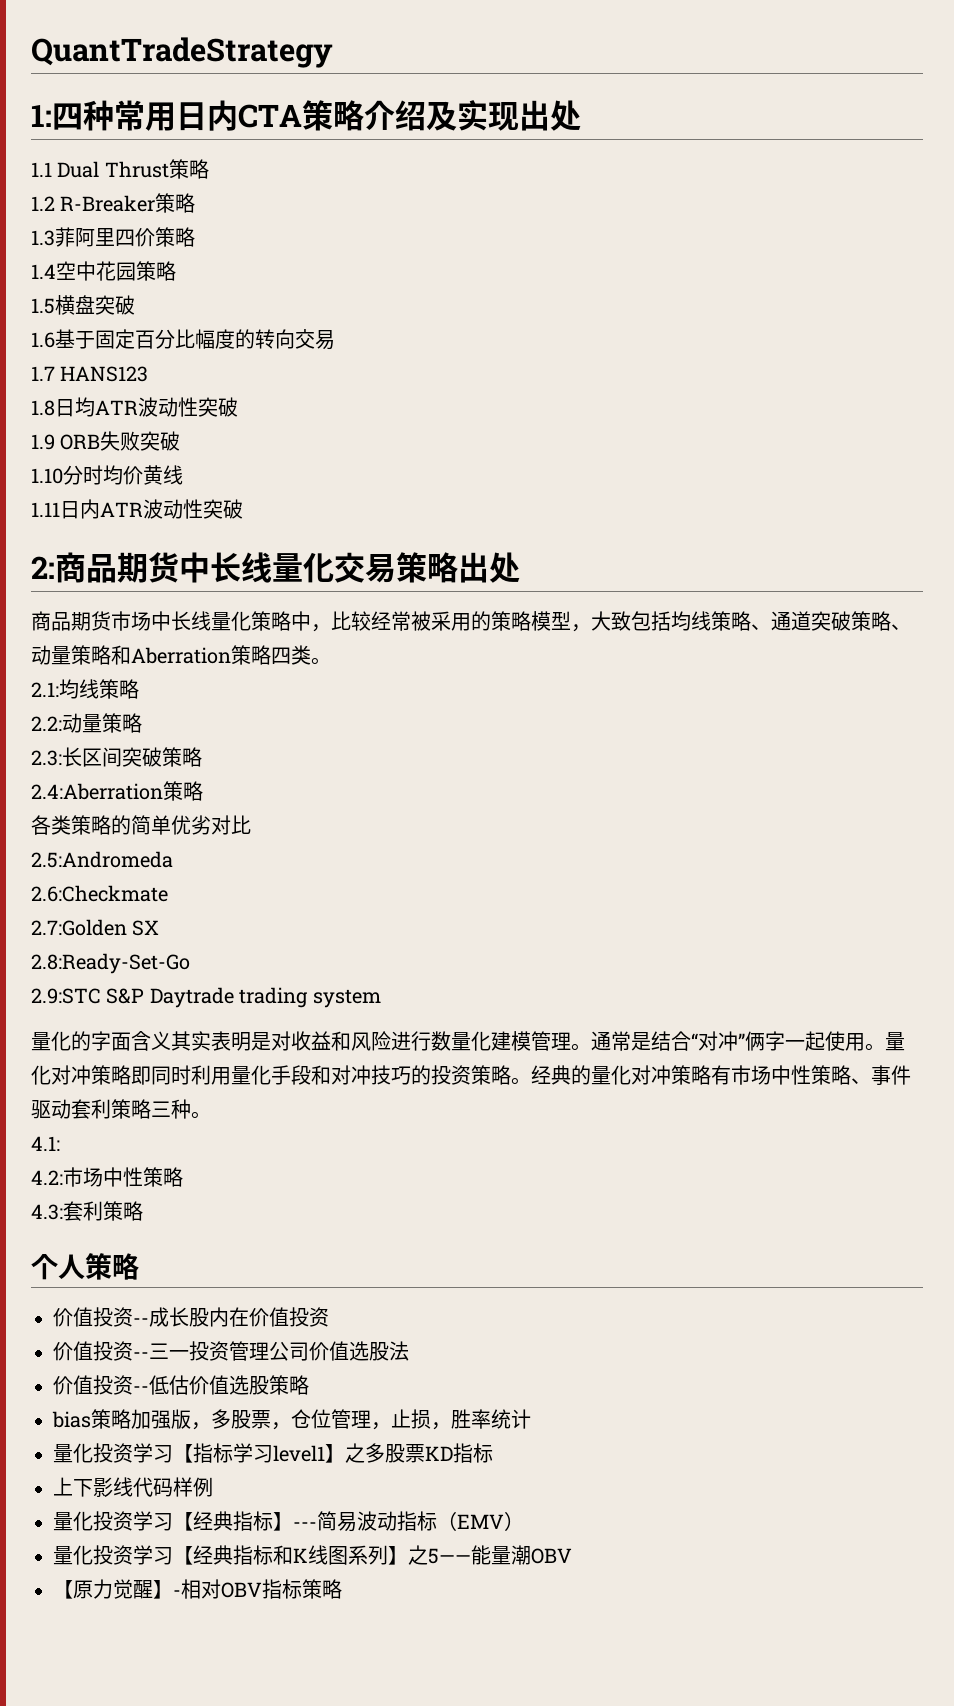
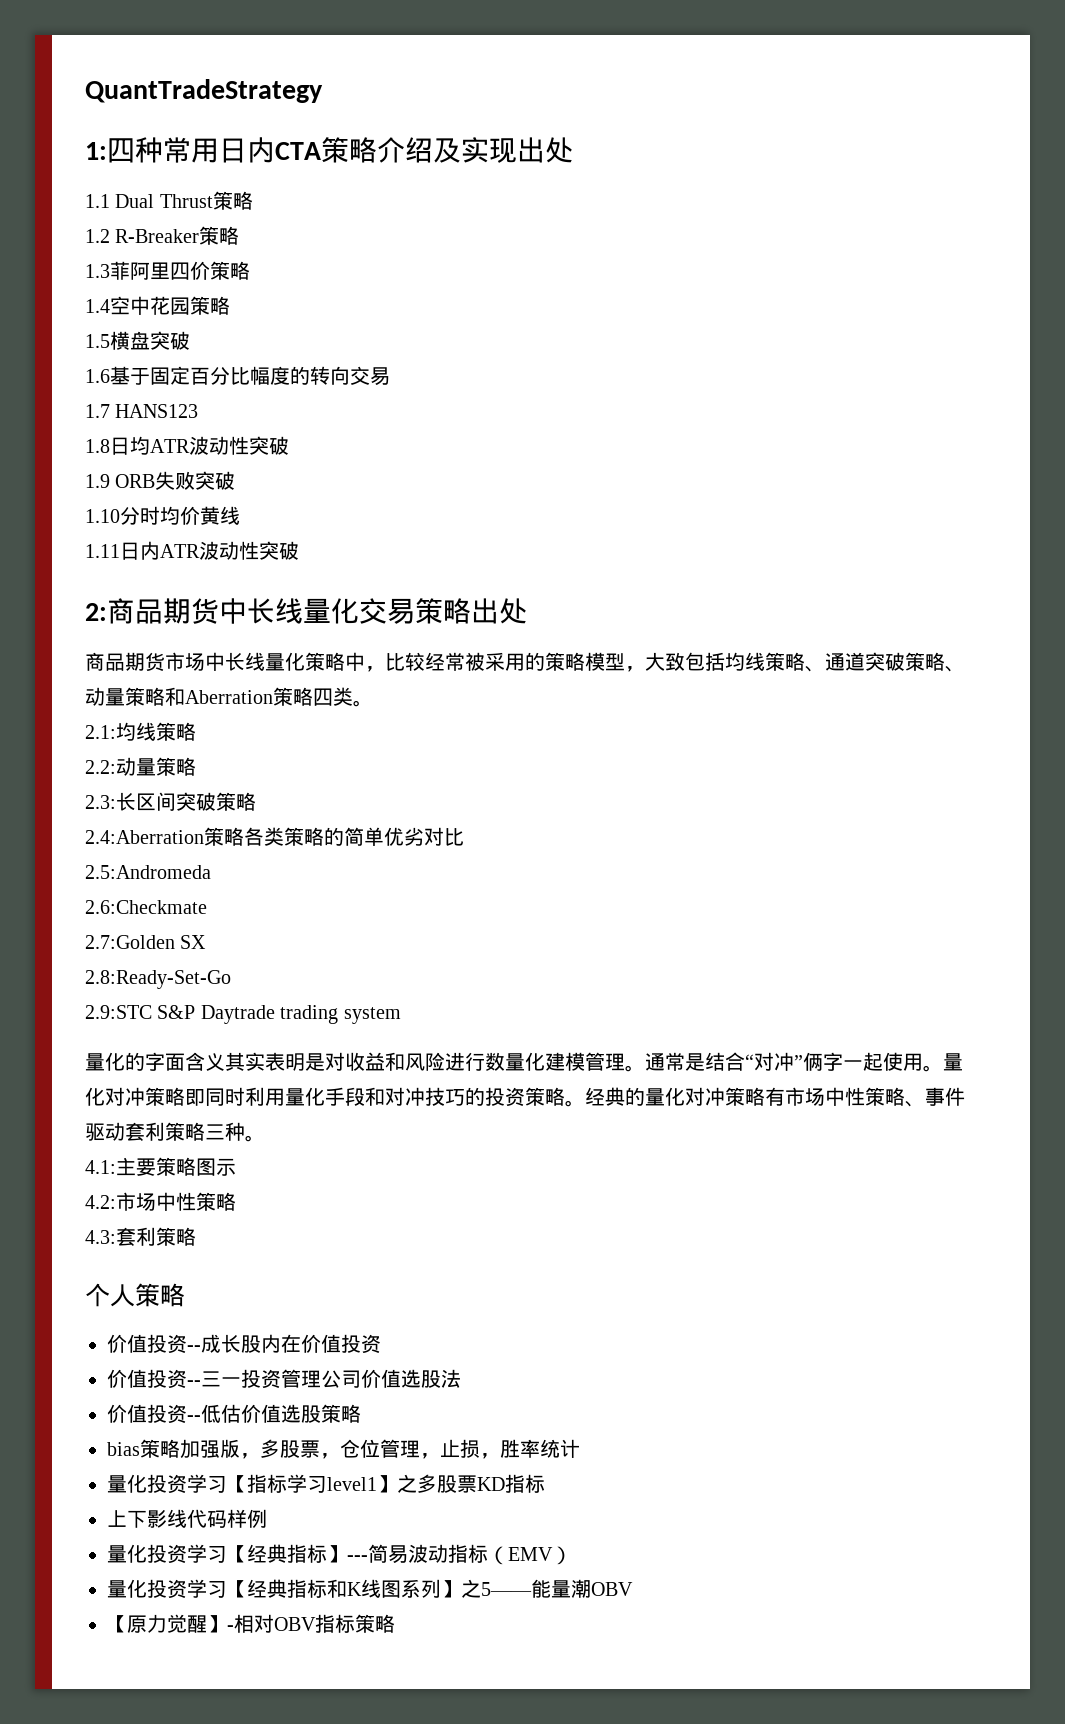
- 2.4:Aberration策略
- 各类策略的简单优劣对比
+ 2.4:Aberration策略各类策略的简单优劣对比
- 4.1:
+ 4.1:主要策略图示

